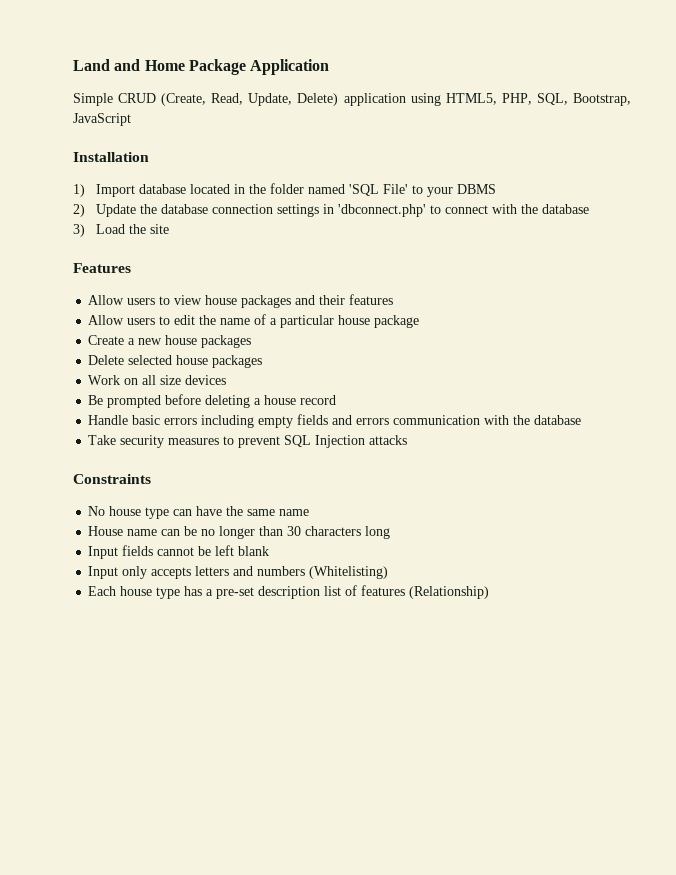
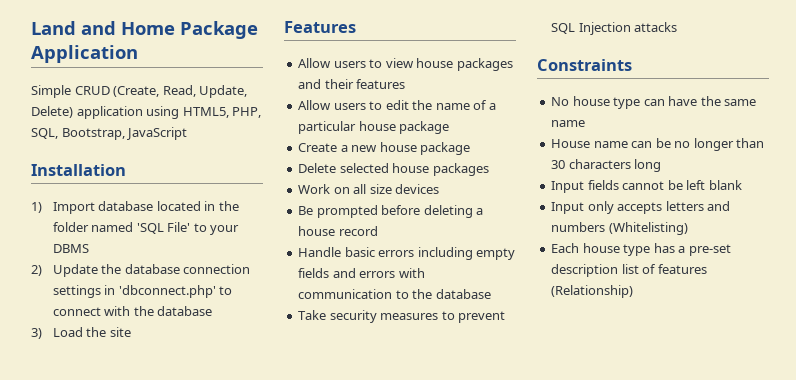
- Create a new house packages
+ Create a new house package
- Handle basic errors including empty fields and errors communication with the database
+ Handle basic errors including empty fields and errors with communication to the database

